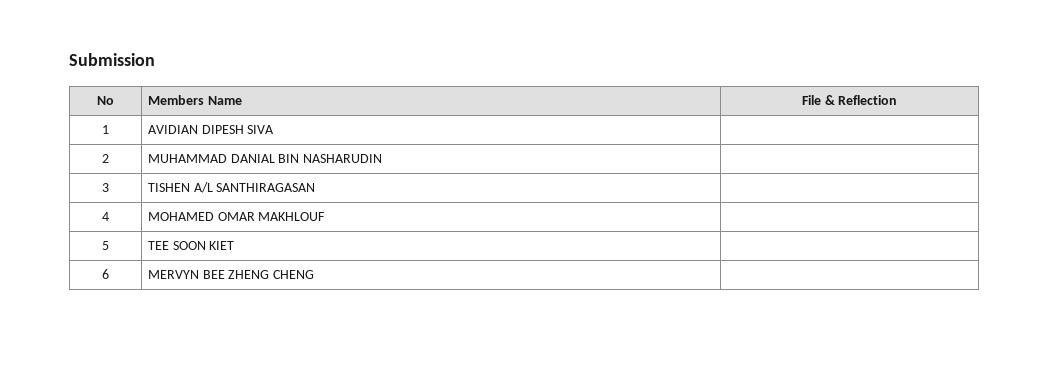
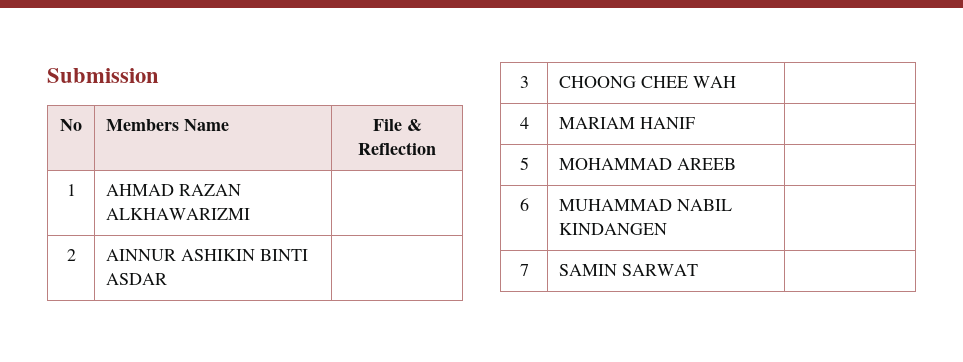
- 1 | AVIDIAN DIPESH SIVA |
- 2 | MUHAMMAD DANIAL BIN NASHARUDIN |
- 3 | TISHEN A/L SANTHIRAGASAN |
- 4 | MOHAMED OMAR MAKHLOUF |
- 5 | TEE SOON KIET |
- 6 | MERVYN BEE ZHENG CHENG |
+ 1 | AHMAD RAZAN ALKHAWARIZMI |
+ 2 | AINNUR ASHIKIN BINTI ASDAR |
+ 3 | CHOONG CHEE WAH |
+ 4 | MARIAM HANIF |
+ 5 | MOHAMMAD AREEB |
+ 6 | MUHAMMAD NABIL KINDANGEN |
+ 7 | SAMIN SARWAT |

